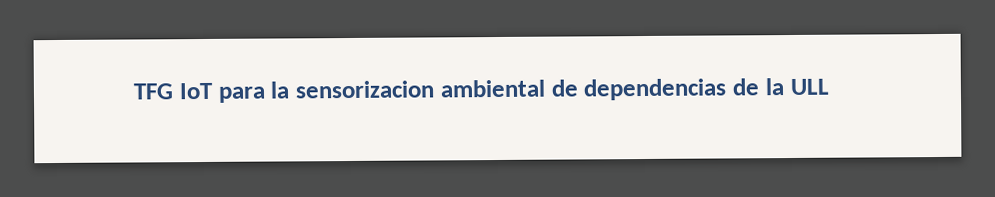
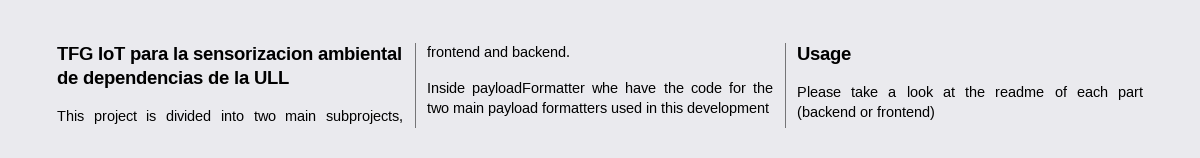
+ This project is divided into two main subprojects, frontend and backend.
+ Inside payloadFormatter whe have the code for the two main payload formatters used in this development
+ Usage
+ Please take a look at the readme of each part (backend or frontend)

